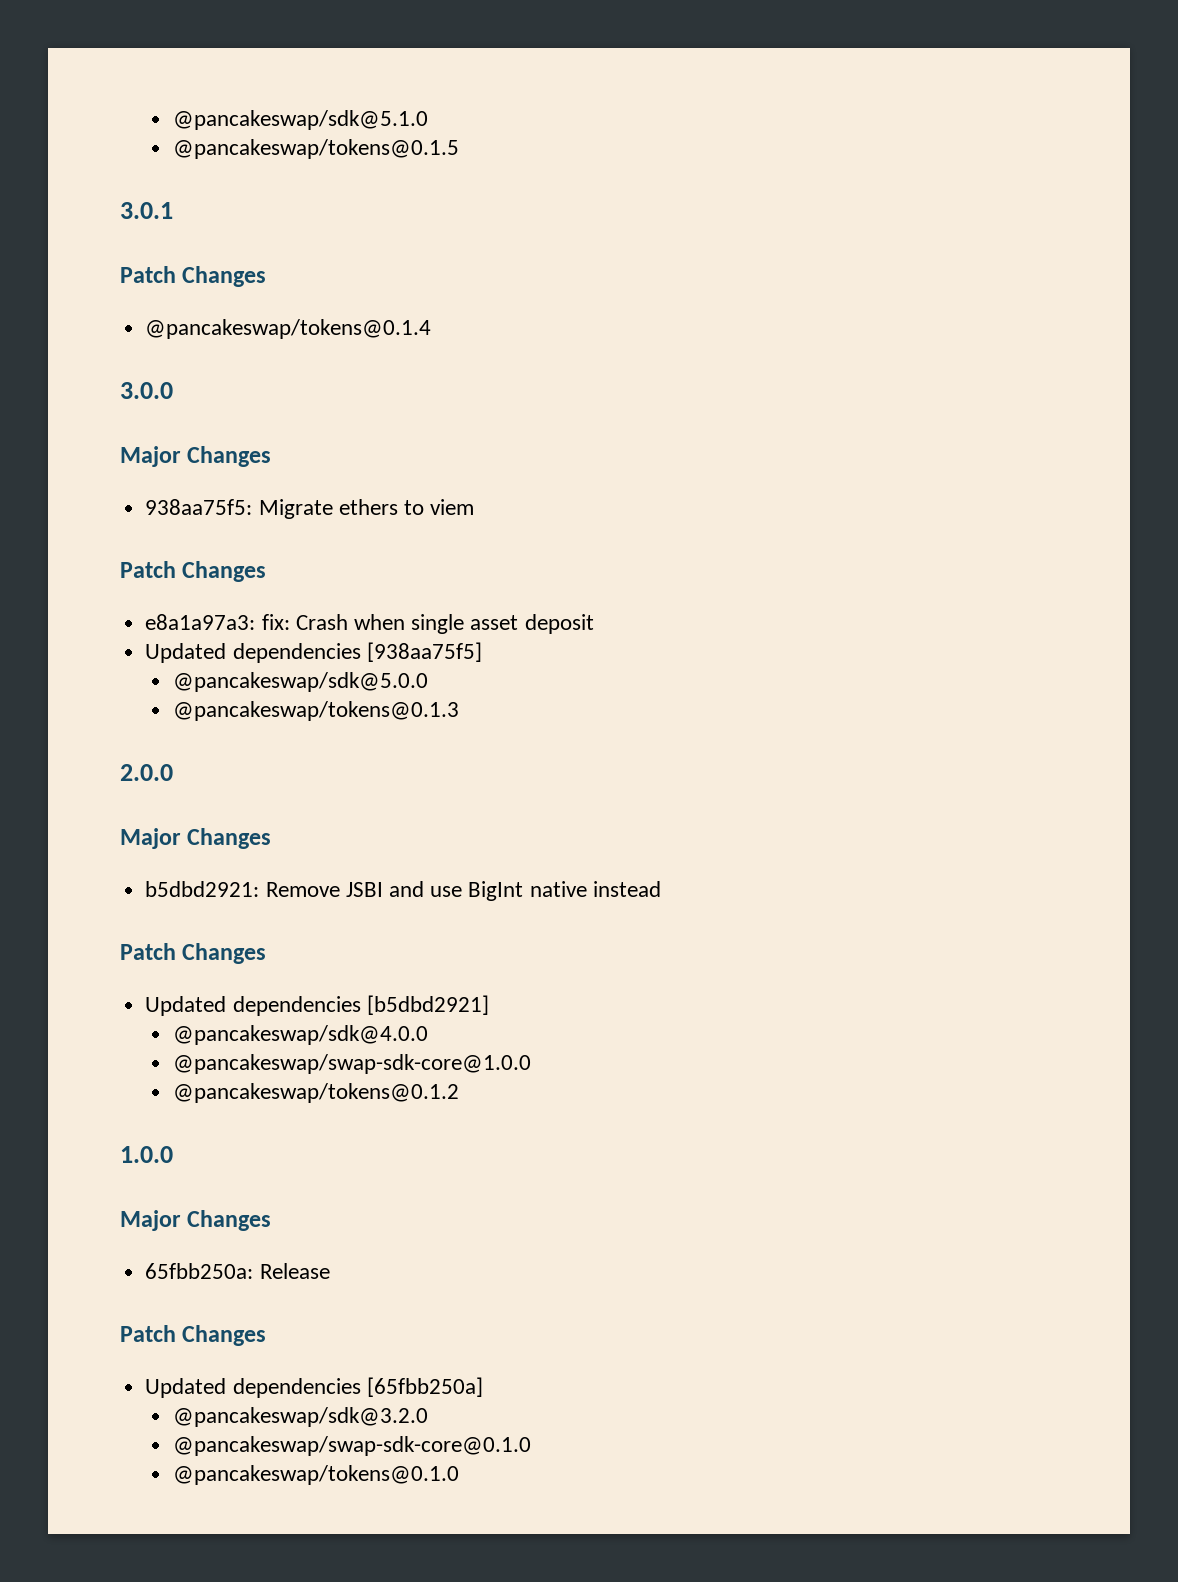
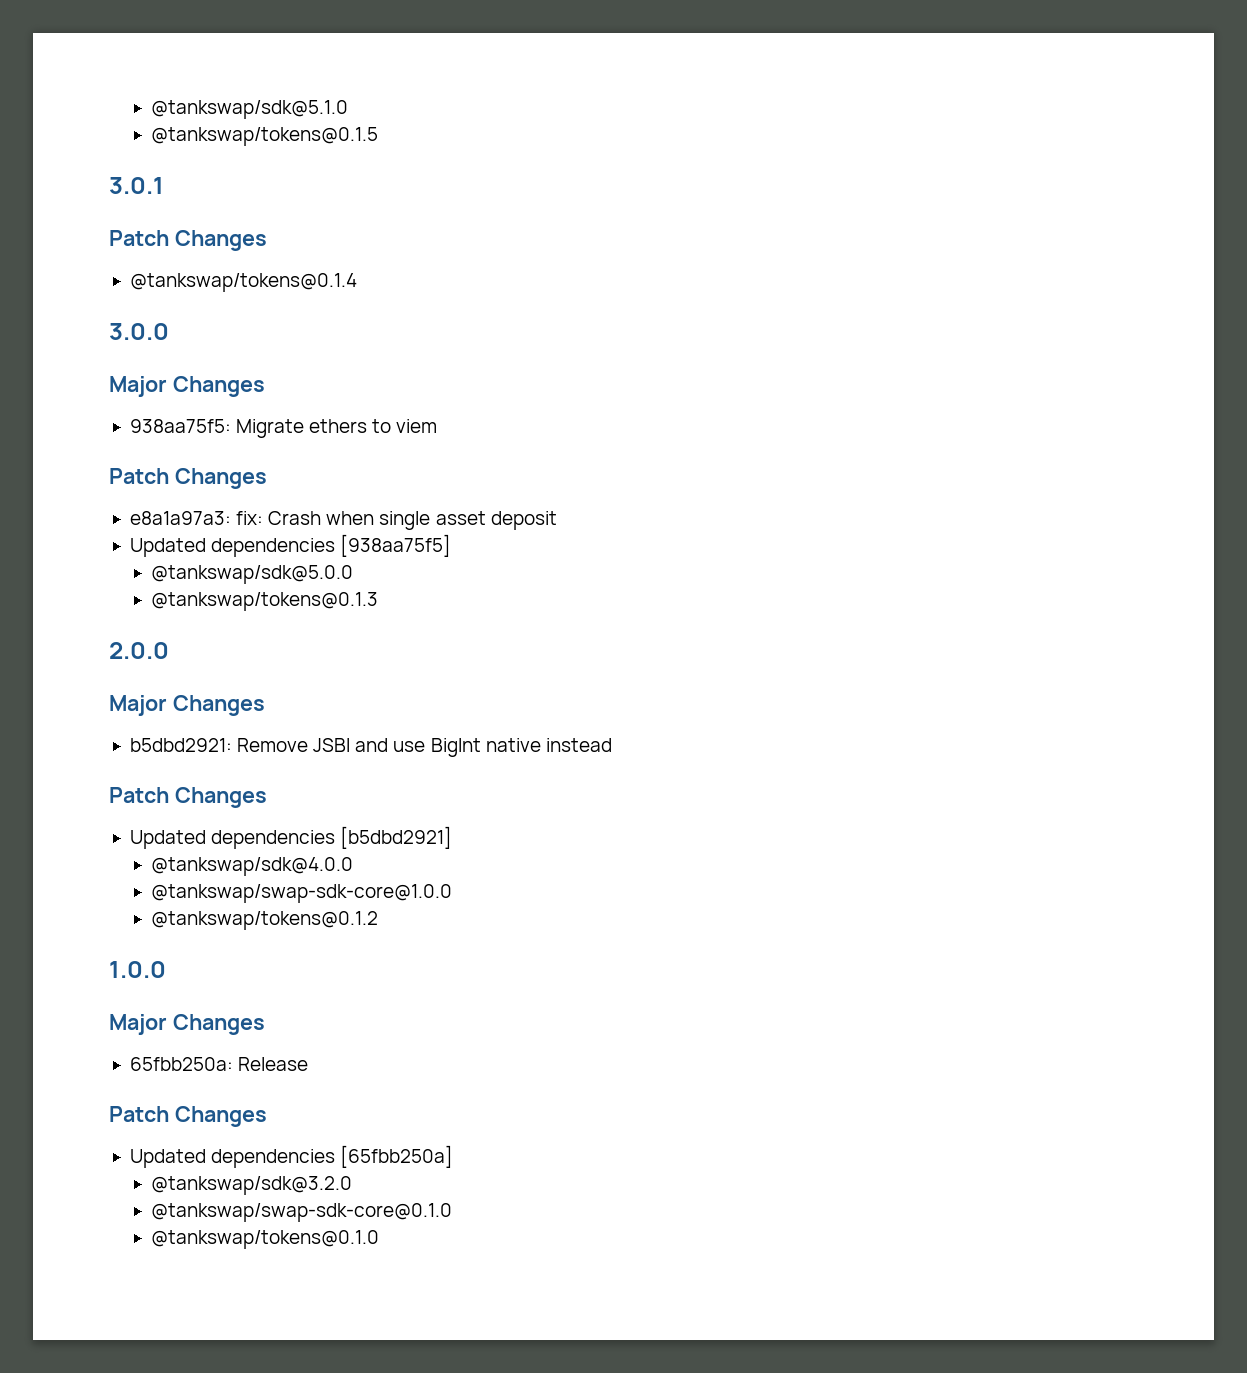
- @pancakeswap/sdk@5.1.0
- @pancakeswap/tokens@0.1.5
+ @tankswap/sdk@5.1.0
+ @tankswap/tokens@0.1.5
- @pancakeswap/tokens@0.1.4
+ @tankswap/tokens@0.1.4
- @pancakeswap/sdk@5.0.0
- @pancakeswap/tokens@0.1.3
+ @tankswap/sdk@5.0.0
+ @tankswap/tokens@0.1.3
- @pancakeswap/sdk@4.0.0
- @pancakeswap/swap-sdk-core@1.0.0
- @pancakeswap/tokens@0.1.2
+ @tankswap/sdk@4.0.0
+ @tankswap/swap-sdk-core@1.0.0
+ @tankswap/tokens@0.1.2
- @pancakeswap/sdk@3.2.0
- @pancakeswap/swap-sdk-core@0.1.0
- @pancakeswap/tokens@0.1.0
+ @tankswap/sdk@3.2.0
+ @tankswap/swap-sdk-core@0.1.0
+ @tankswap/tokens@0.1.0

